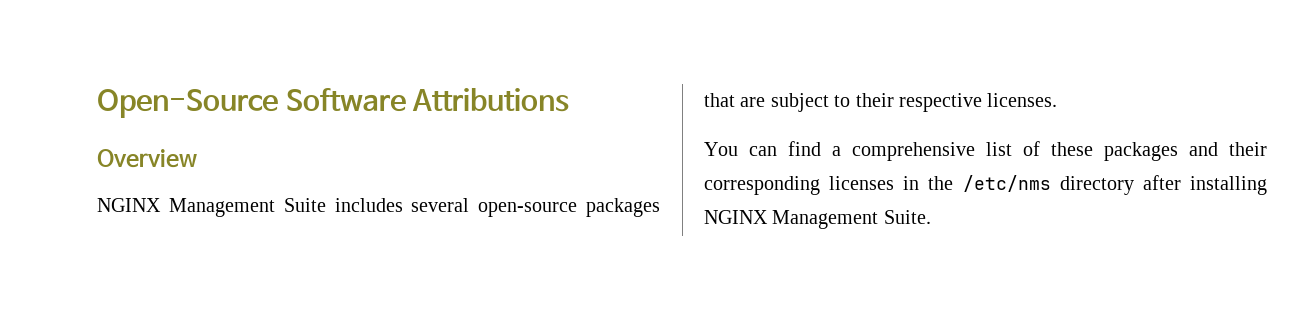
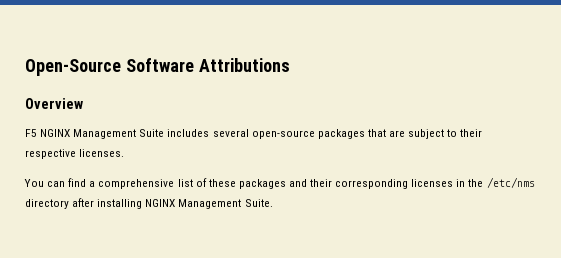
- NGINX Management Suite includes several open-source packages that are subject to their respective licenses.
+ F5 NGINX Management Suite includes several open-source packages that are subject to their respective licenses.

